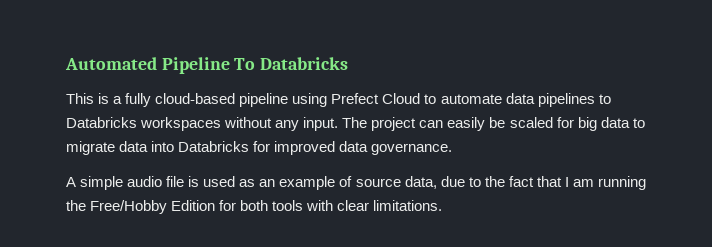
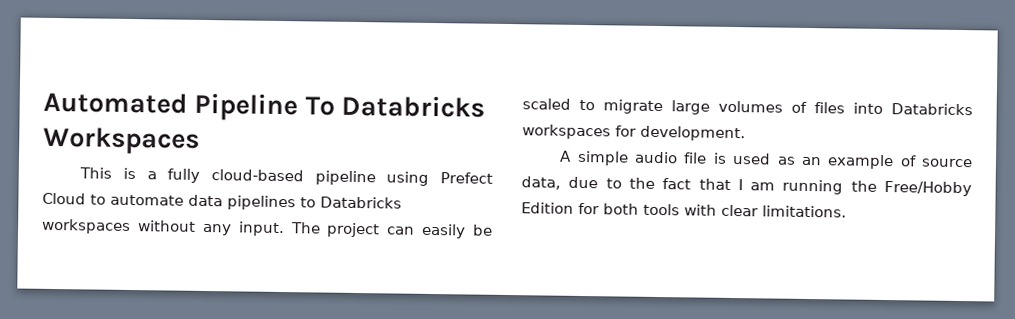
- Automated Pipeline To Databricks
+ Automated Pipeline To Databricks Workspaces
- The project can easily be scaled for big data to migrate data into Databricks for improved data governance.
+ The project can easily be scaled to migrate large volumes of files into Databricks workspaces for development.

